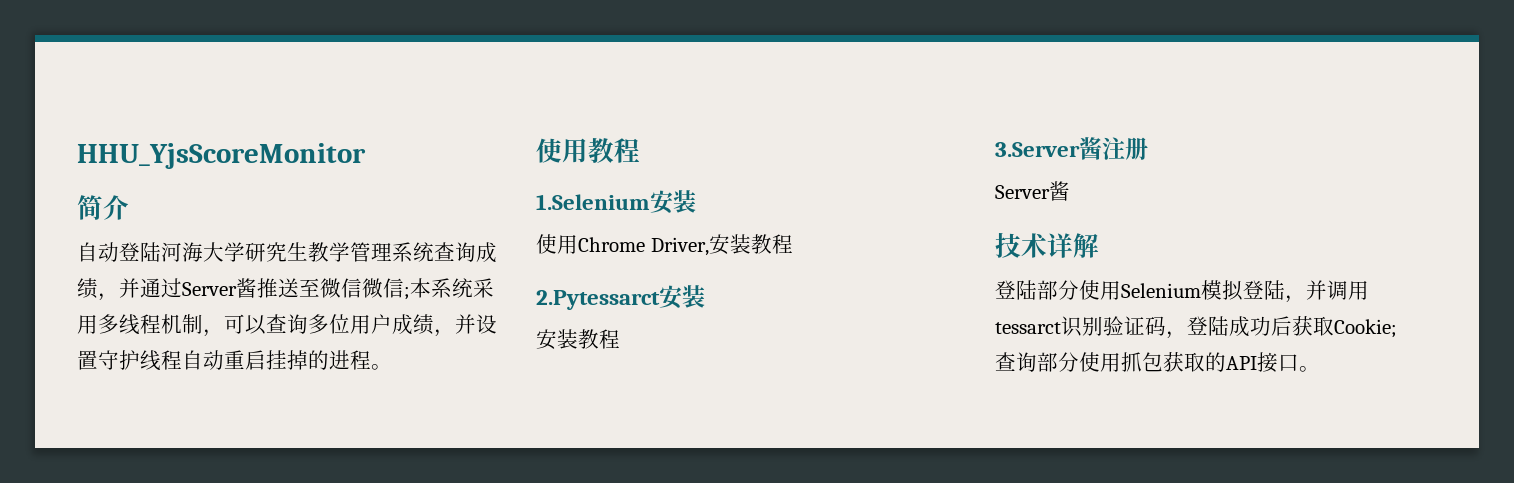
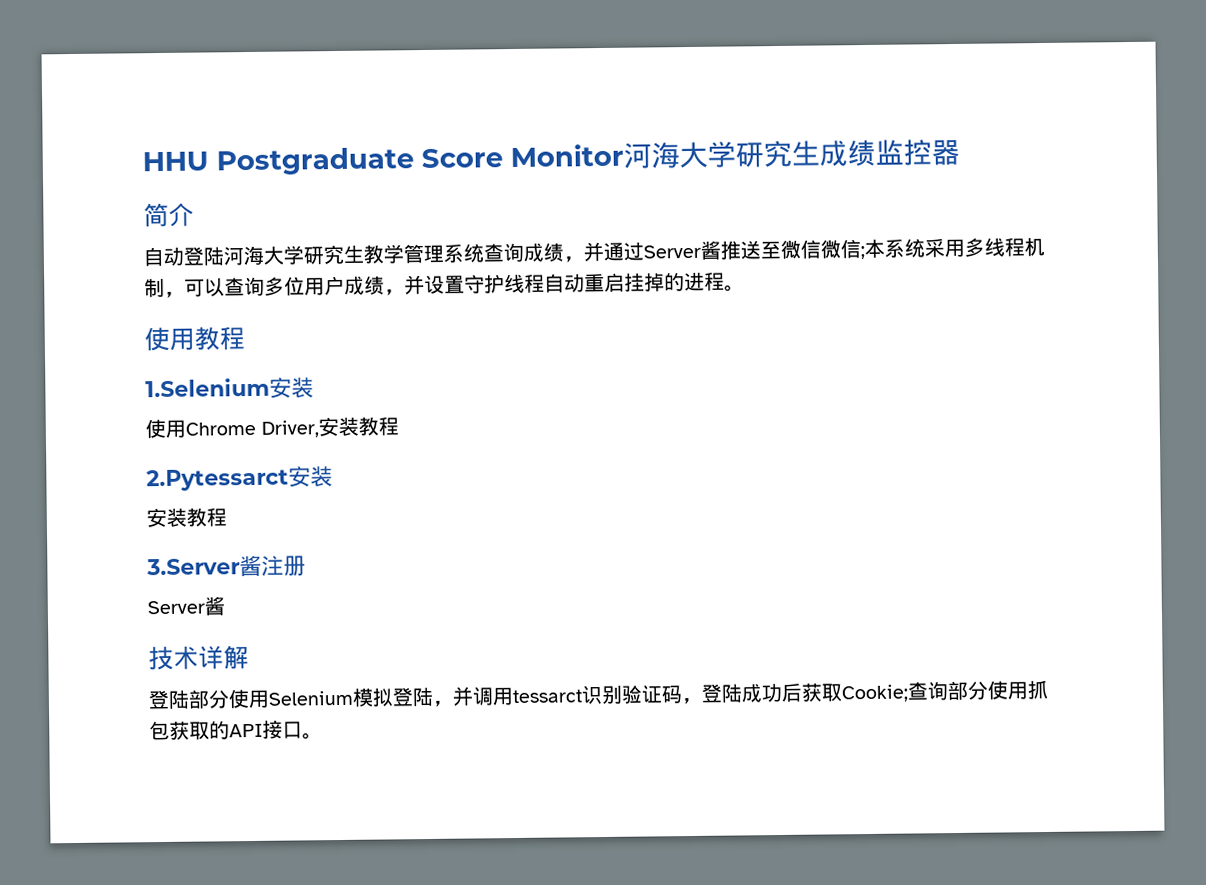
- HHU_YjsScoreMonitor
+ HHU Postgraduate Score Monitor河海大学研究生成绩监控器

